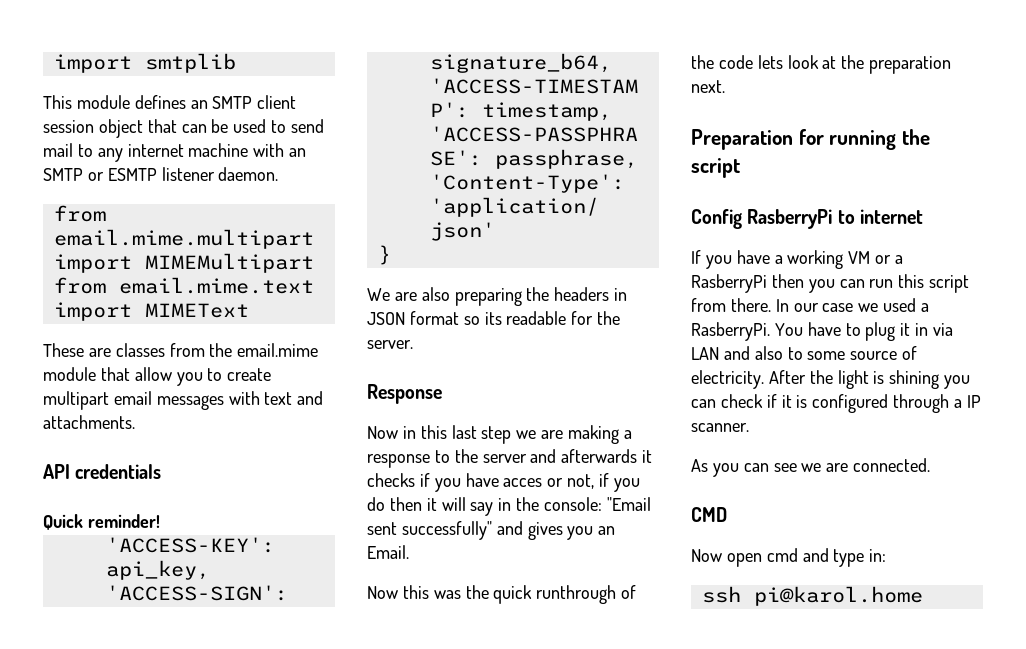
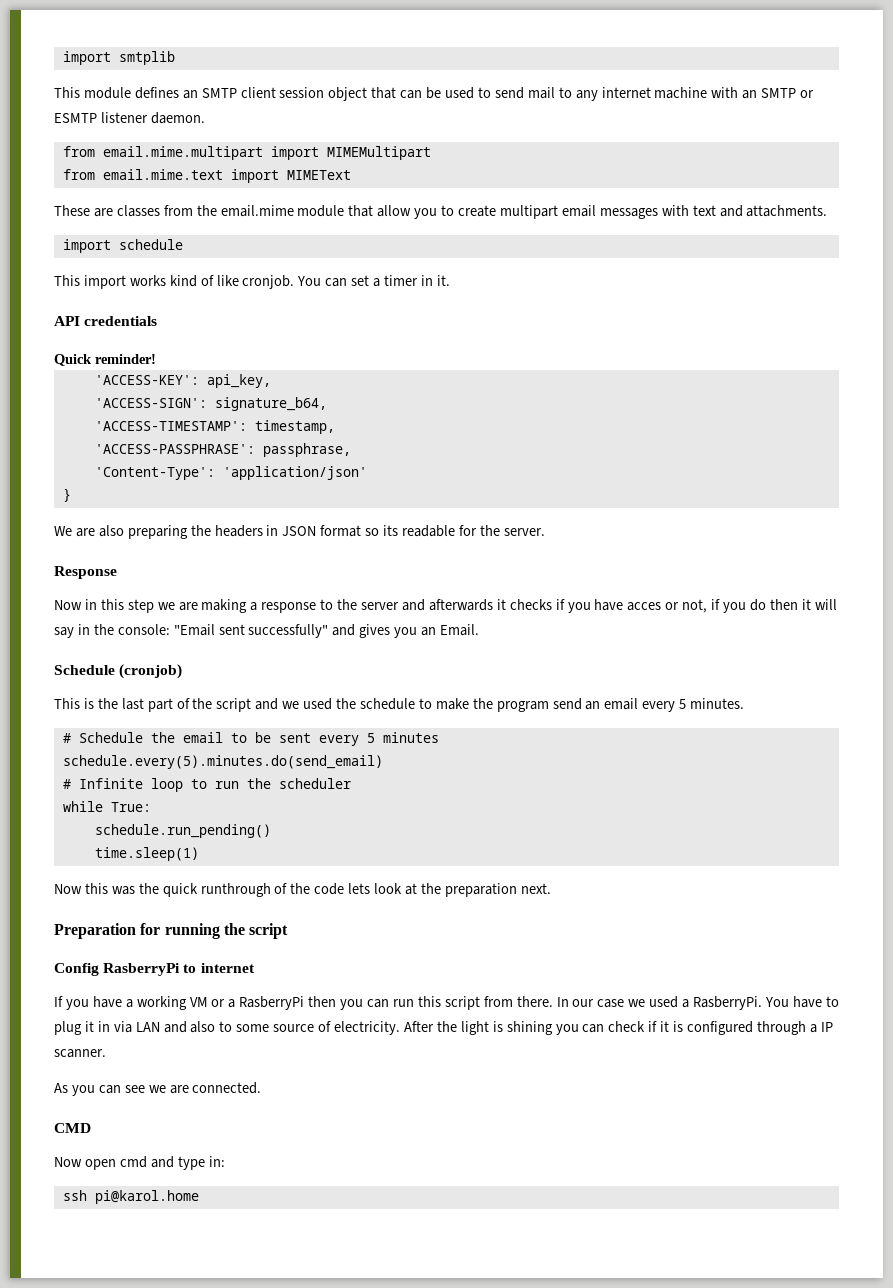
+ import schedule
+ This import works kind of like cronjob. You can set a timer in it.
- Now in this last step we are making a response to the server and afterwards it checks if you have acces or not, if you do then it will say in the console: "Email sent successfully" and gives you an Email.
+ Now in this step we are making a response to the server and afterwards it checks if you have acces or not, if you do then it will say in the console: "Email sent successfully" and gives you an Email.
+ Schedule (cronjob)
+ This is the last part of the script and we used the schedule to make the program send an email every 5 minutes.
+ # Schedule the email to be sent every 5 minutes
+ schedule.every(5).minutes.do(send_email)
+ # Infinite loop to run the scheduler
+ while True:
+ schedule.run_pending()
+ time.sleep(1)

